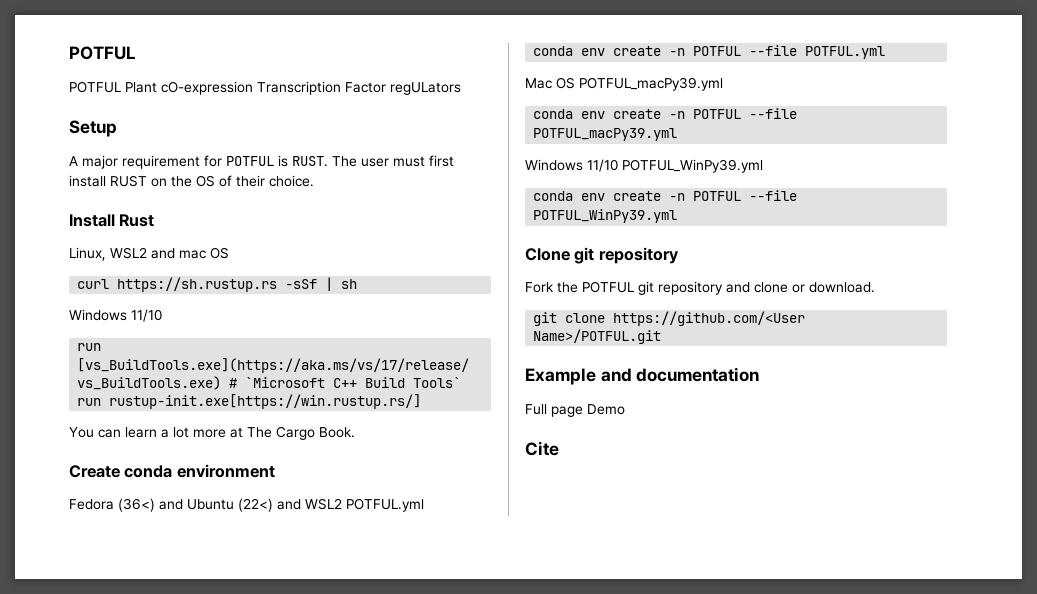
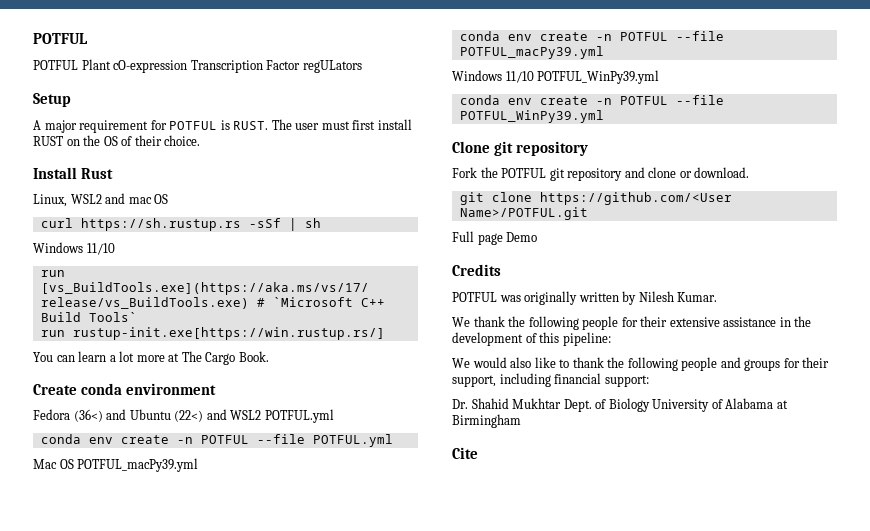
- Example and documentation
+ Credits
+ POTFUL was originally written by Nilesh Kumar.
+ We thank the following people for their extensive assistance in the development of this pipeline:
+ We would also like to thank the following people and groups for their support, including financial support:
+ Dr. Shahid Mukhtar Dept. of Biology University of Alabama at Birmingham

